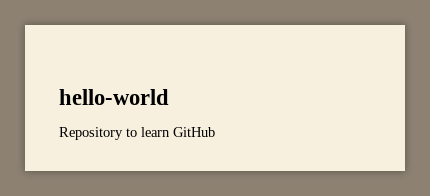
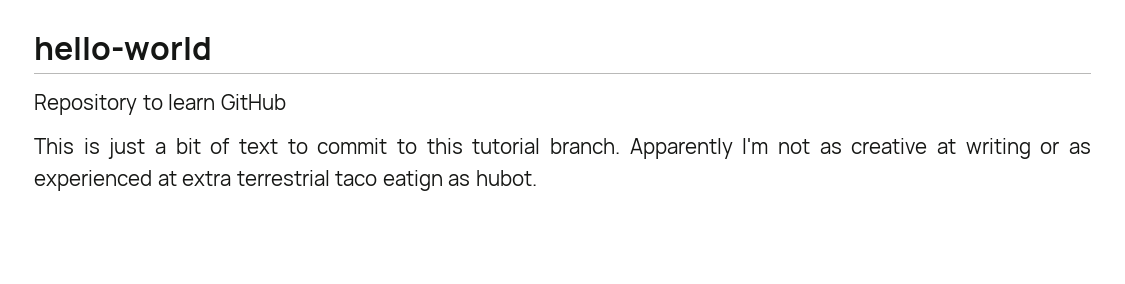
+ This is just a bit of text to commit to this tutorial branch. Apparently I'm not as creative at writing or as experienced at extra terrestrial taco eatign as hubot.

